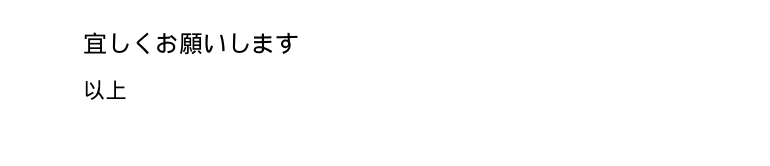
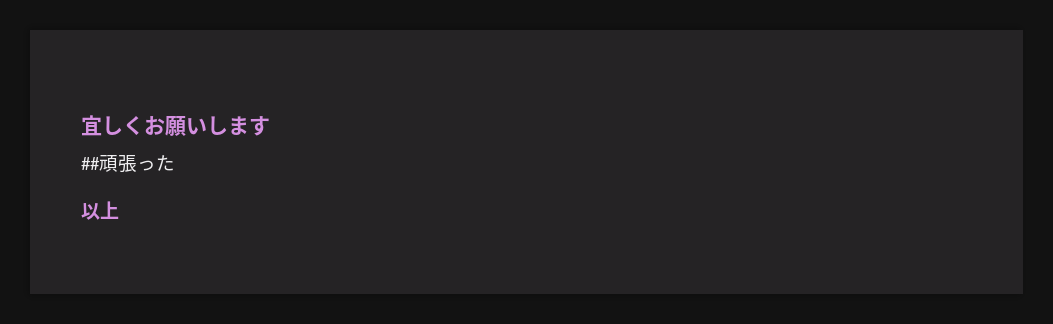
+ ##頑張った

